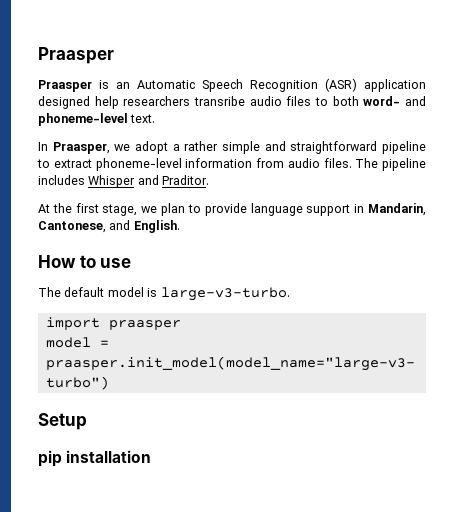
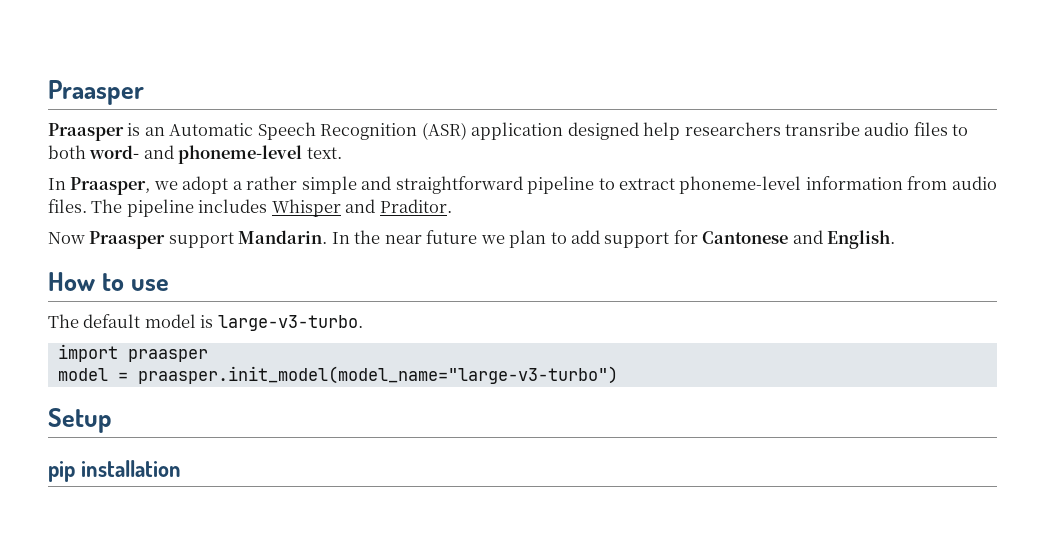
- At the first stage, we plan to provide language support in Mandarin, Cantonese, and English.
+ Now Praasper support Mandarin. In the near future we plan to add support for Cantonese and English.

